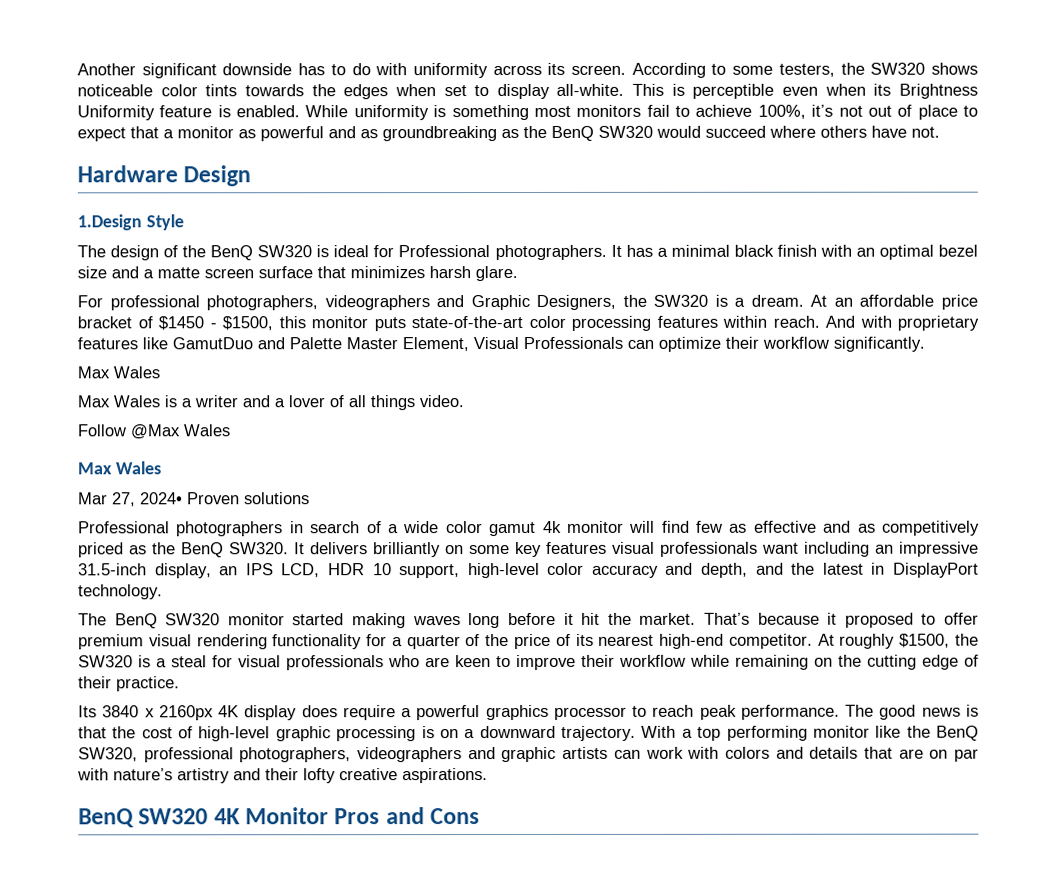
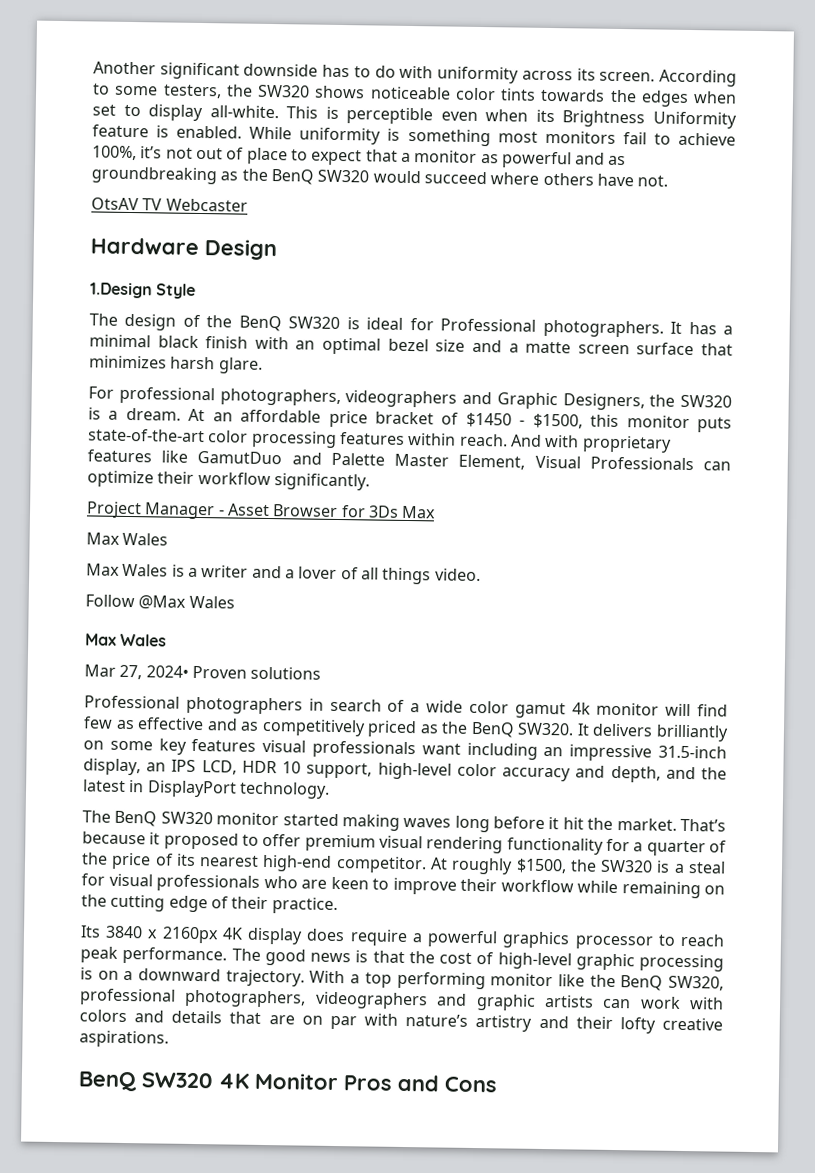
+ OtsAV TV Webcaster
+ Project Manager - Asset Browser for 3Ds Max

